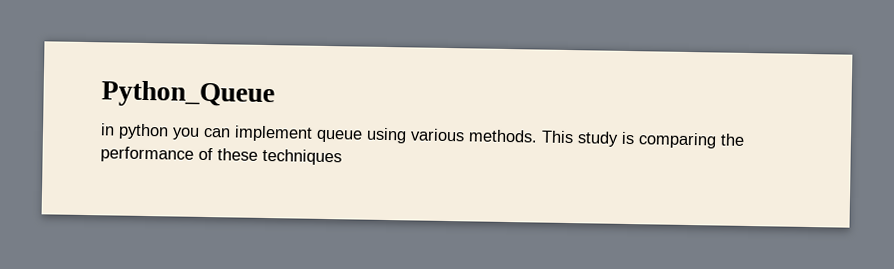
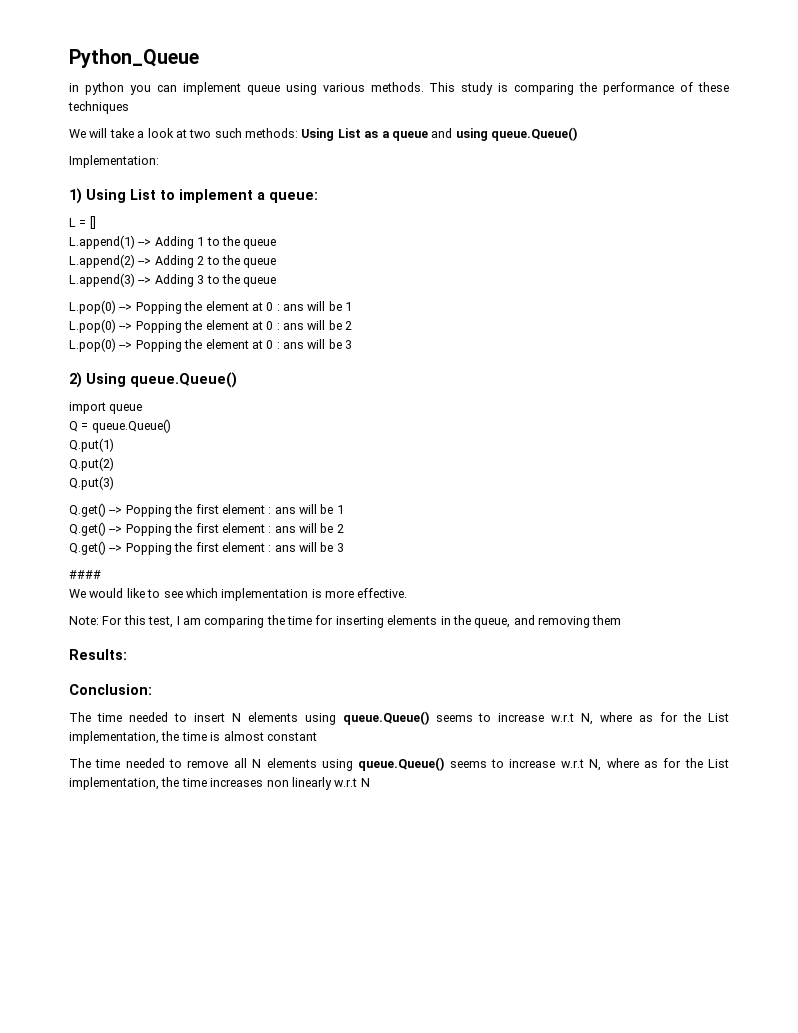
+ We will take a look at two such methods: Using List as a queue and using queue.Queue()
+ Implementation:
+ 1) Using List to implement a queue:
+ L = []
+ L.append(1) --> Adding 1 to the queue
+ L.append(2) --> Adding 2 to the queue
+ L.append(3) --> Adding 3 to the queue
+ L.pop(0) --> Popping the element at 0 : ans will be 1
+ L.pop(0) --> Popping the element at 0 : ans will be 2
+ L.pop(0) --> Popping the element at 0 : ans will be 3
+ 2) Using queue.Queue()
+ import queue
+ Q = queue.Queue()
+ Q.put(1)
+ Q.put(2)
+ Q.put(3)
+ Q.get() --> Popping the first element : ans will be 1
+ Q.get() --> Popping the first element : ans will be 2
+ Q.get() --> Popping the first element : ans will be 3
+ ####
+ We would like to see which implementation is more effective.
+ Note: For this test, I am comparing the time for inserting elements in the queue, and removing them
+ Results:
+ Conclusion:
+ The time needed to insert N elements using queue.Queue() seems to increase w.r.t N, where as for the List implementation, the time is almost constant
+ The time needed to remove all N elements using queue.Queue() seems to increase w.r.t N, where as for the List implementation, the time increases non linearly w.r.t N

